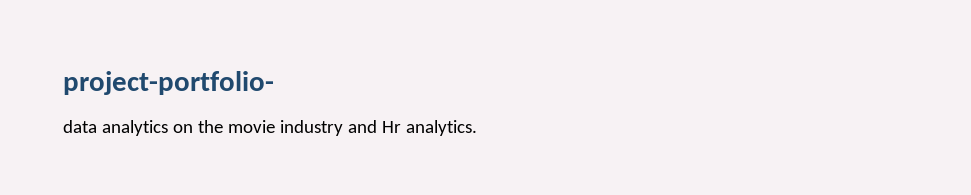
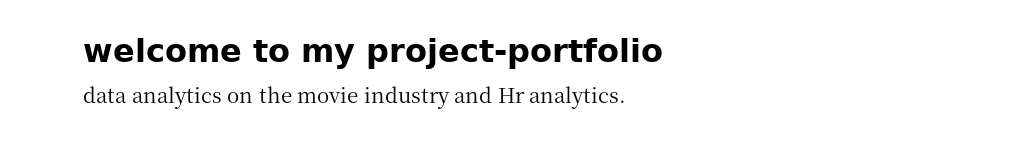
- project-portfolio-
+ welcome to my project-portfolio

